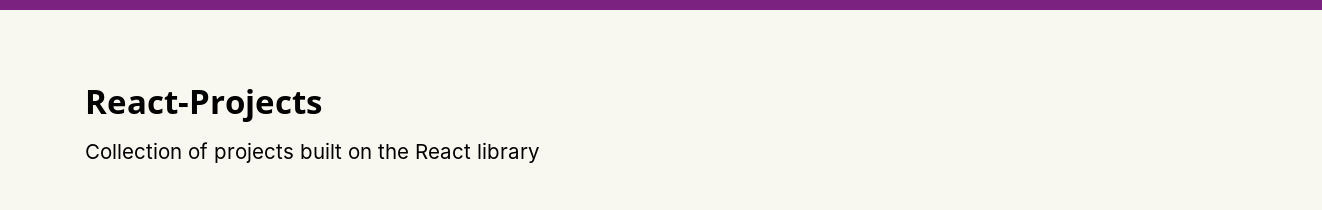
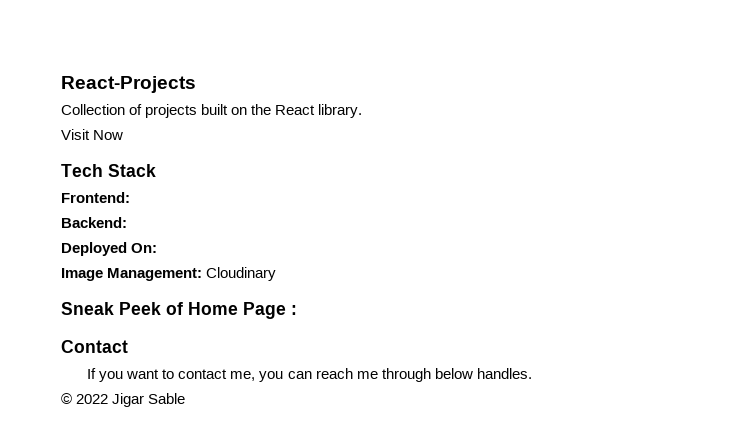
- Collection of projects built on the React library
+ Collection of projects built on the React library.
+ Visit Now
+ Tech Stack
+ Frontend:
+ Backend:
+ Deployed On:
+ Image Management: Cloudinary
+ Sneak Peek of Home Page :
+ Contact
+ If you want to contact me, you can reach me through below handles.
+ © 2022 Jigar Sable

